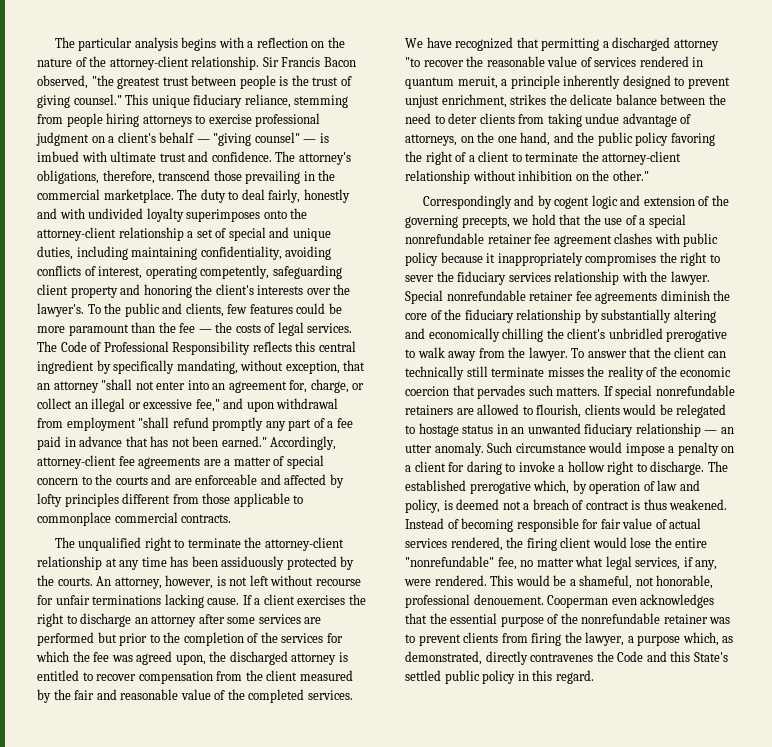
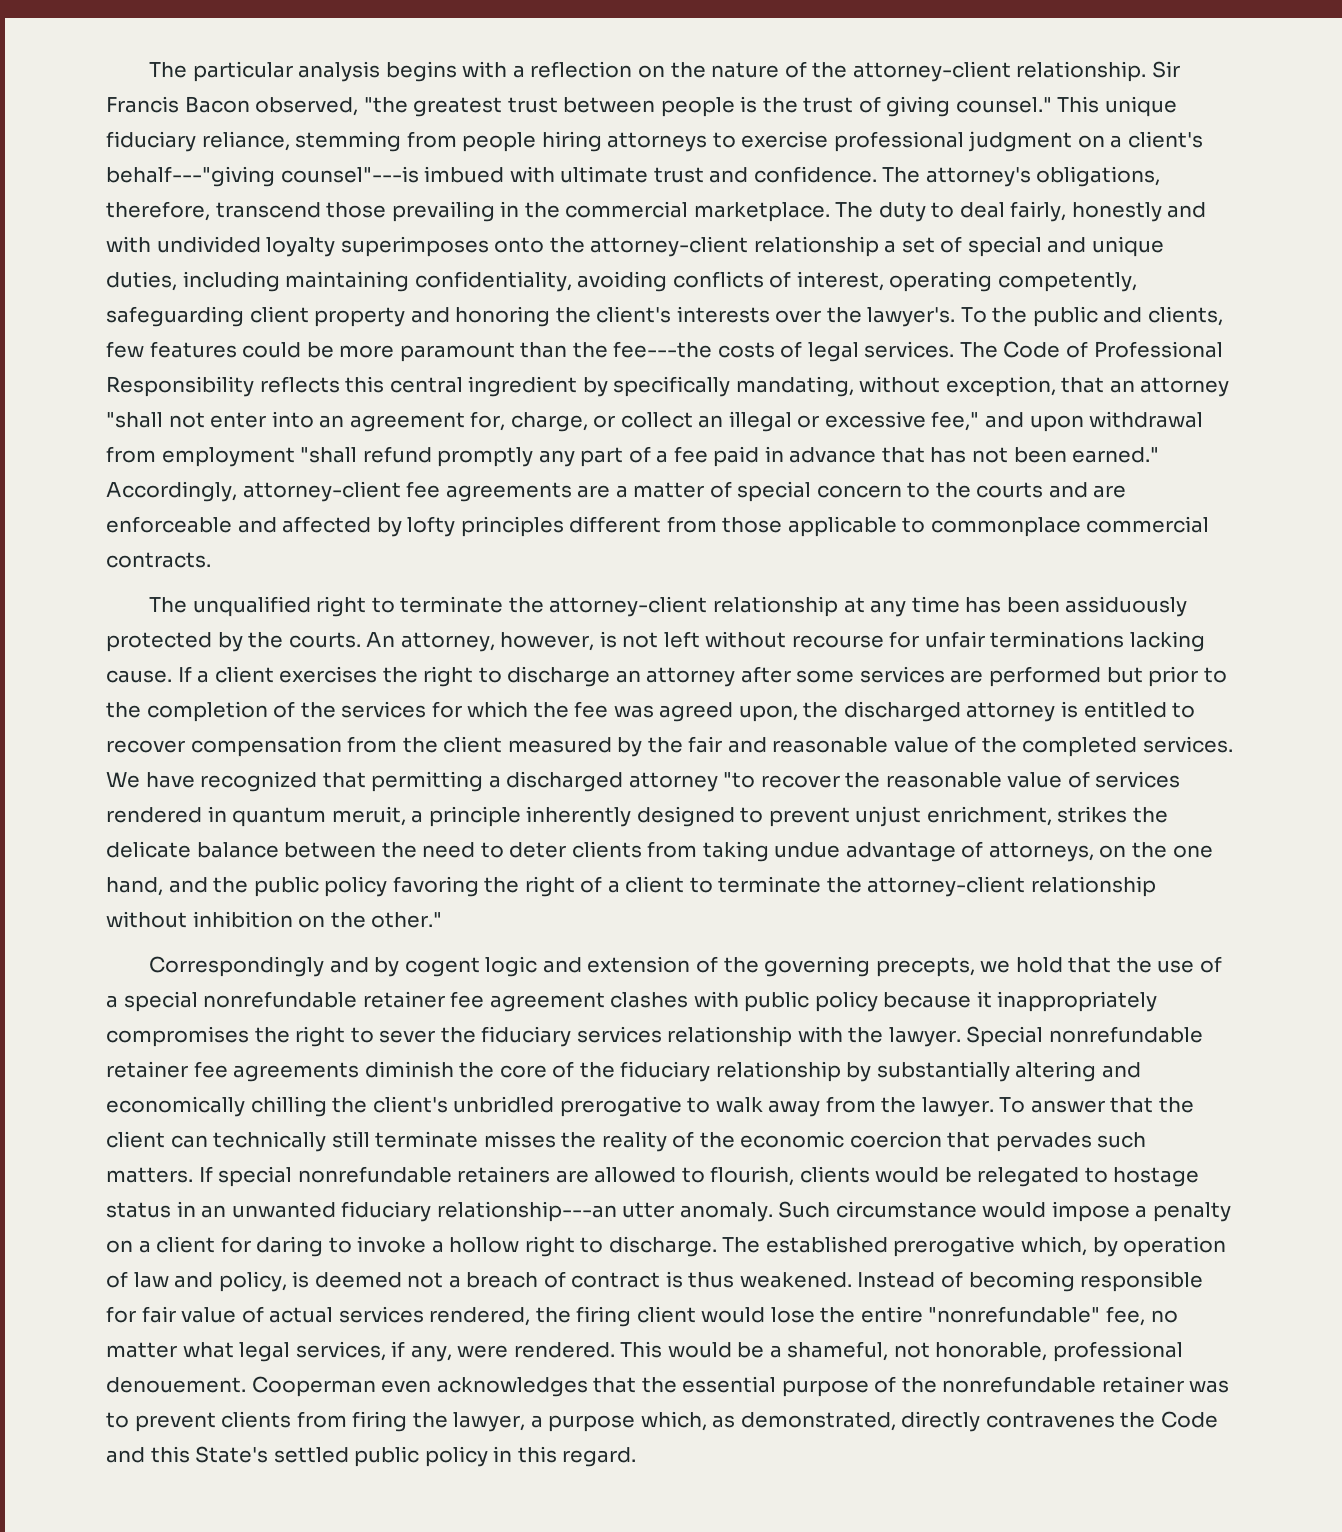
- This unique fiduciary reliance, stemming from people hiring attorneys to exercise professional judgment on a client's behalf — "giving counsel" — is imbued with ultimate trust and confidence.
+ This unique fiduciary reliance, stemming from people hiring attorneys to exercise professional judgment on a client's behalf---"giving counsel"---is imbued with ultimate trust and confidence.
- To the public and clients, few features could be more paramount than the fee — the costs of legal services.
+ To the public and clients, few features could be more paramount than the fee---the costs of legal services.
- If special nonrefundable retainers are allowed to flourish, clients would be relegated to hostage status in an unwanted fiduciary relationship — an utter anomaly.
+ If special nonrefundable retainers are allowed to flourish, clients would be relegated to hostage status in an unwanted fiduciary relationship---an utter anomaly.

